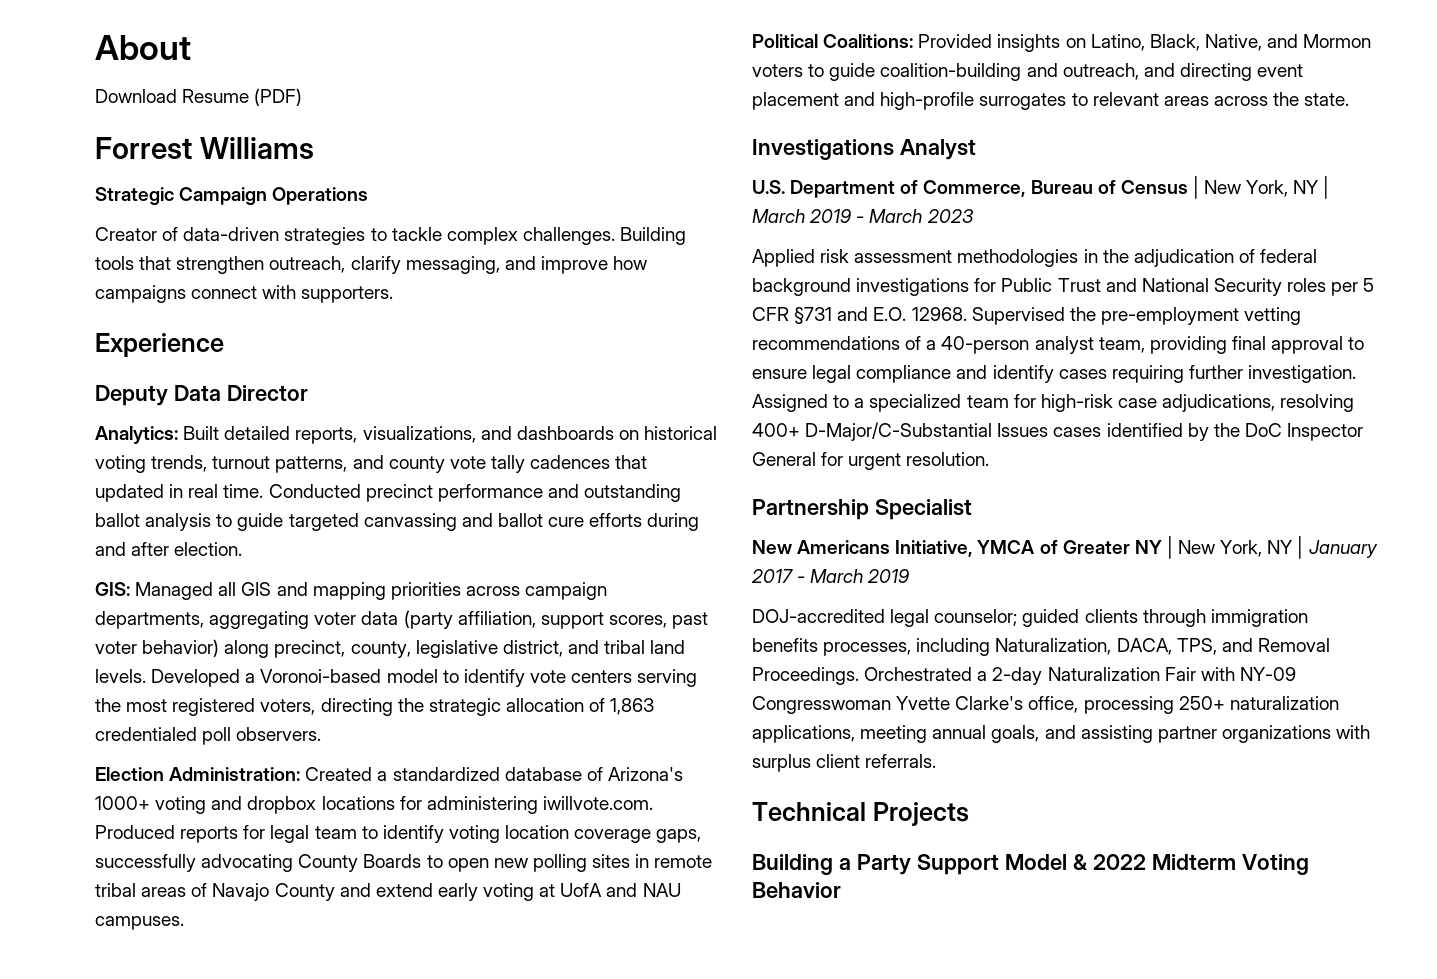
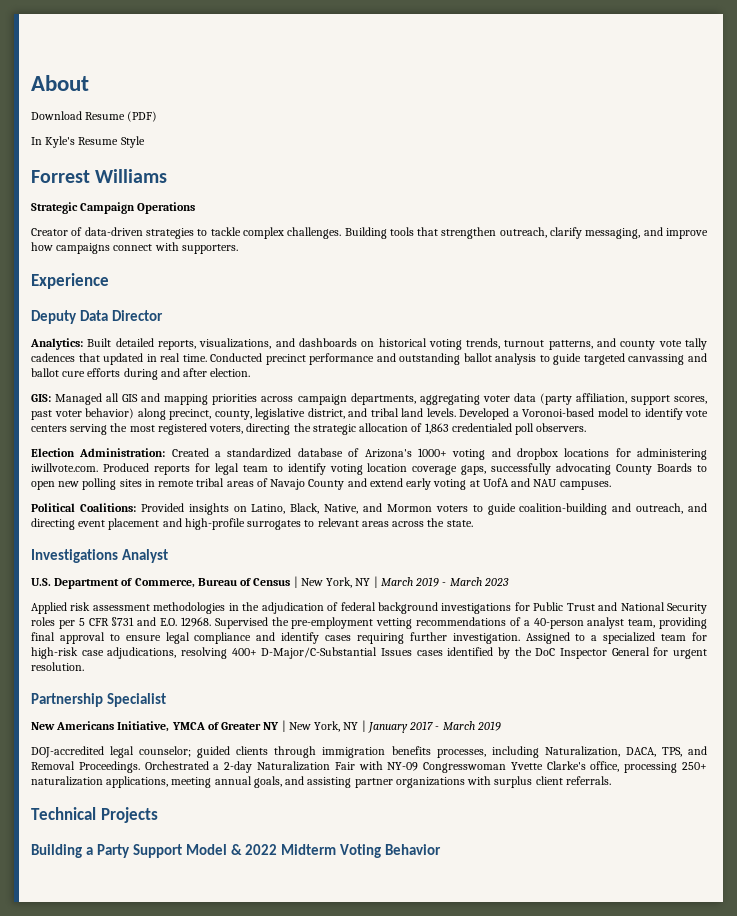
+ In Kyle's Resume Style

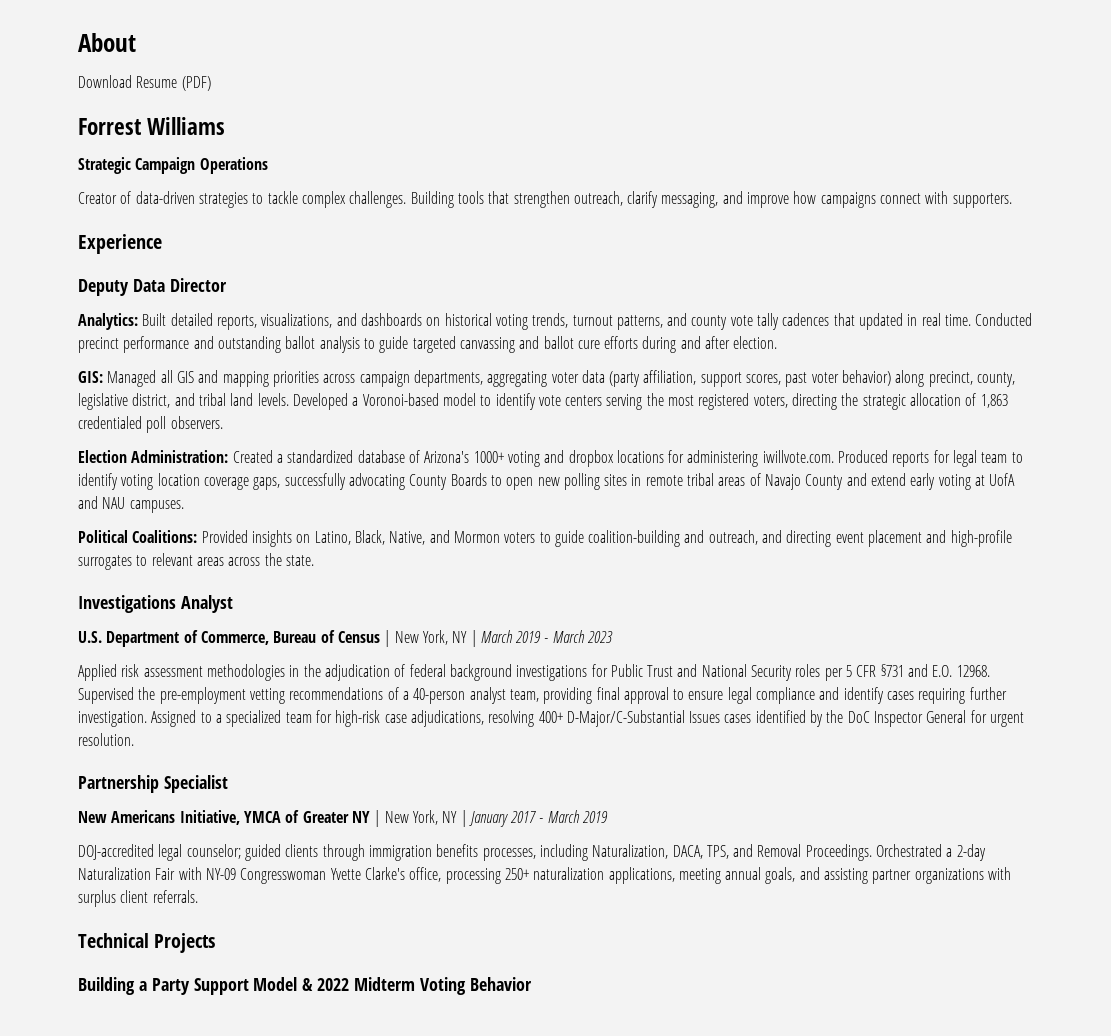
- In Kyle's Resume Style

